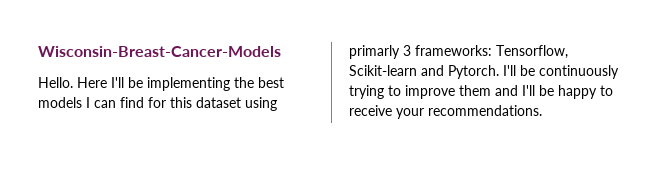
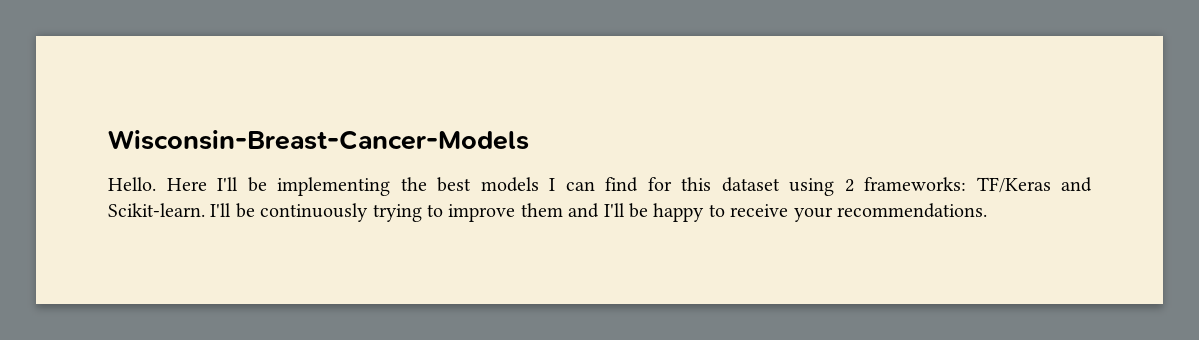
- Here I'll be implementing the best models I can find for this dataset using primarly 3 frameworks: Tensorflow, Scikit-learn and Pytorch.
+ Here I'll be implementing the best models I can find for this dataset using 2 frameworks: TF/Keras and Scikit-learn.

